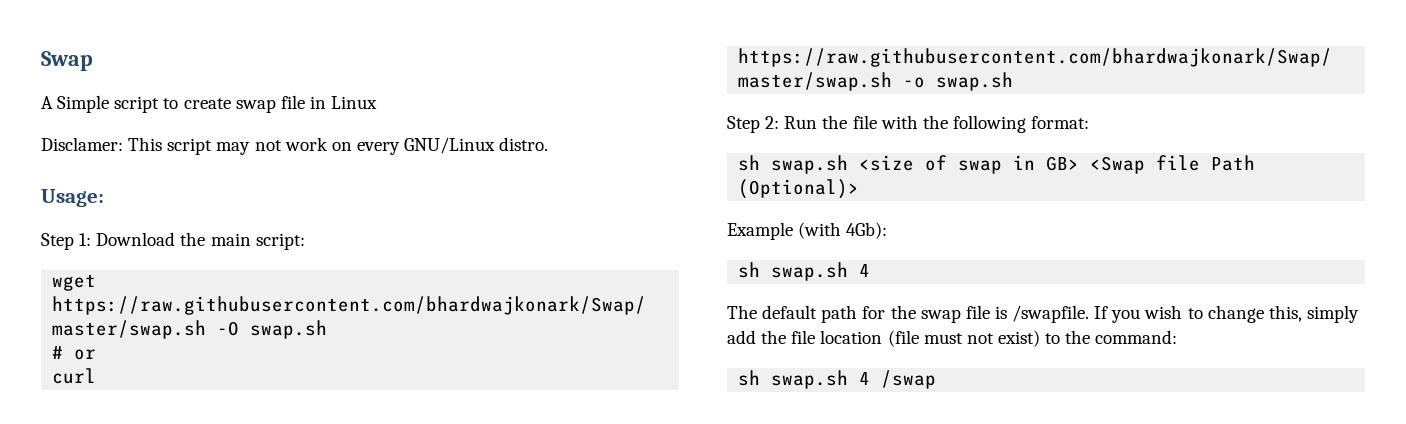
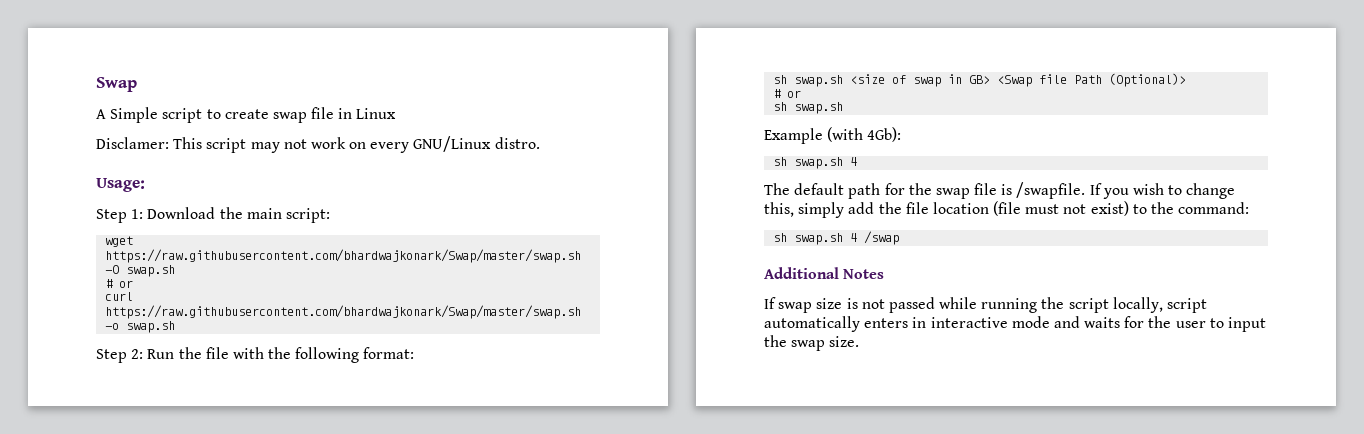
  sh swap.sh <size of swap in GB> <Swap file Path (Optional)>
+ # or
+ sh swap.sh
+ Additional Notes
+ If swap size is not passed while running the script locally, script automatically enters in interactive mode and waits for the user to input the swap size.

